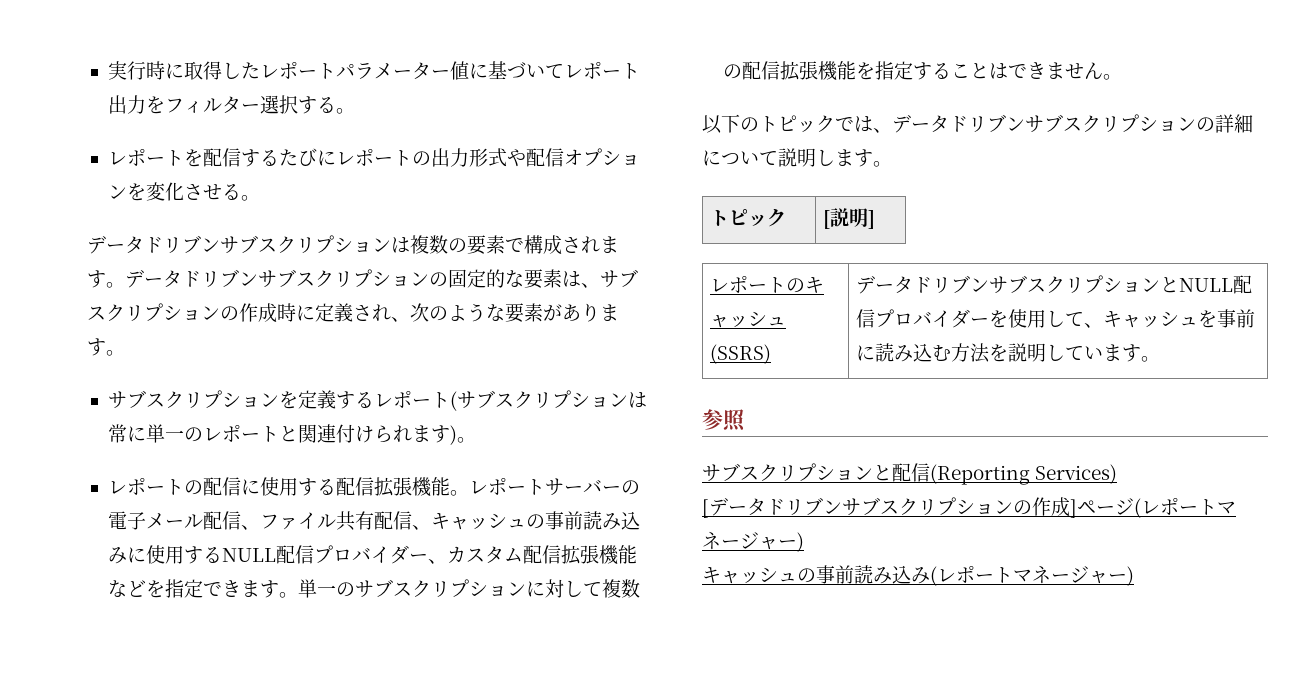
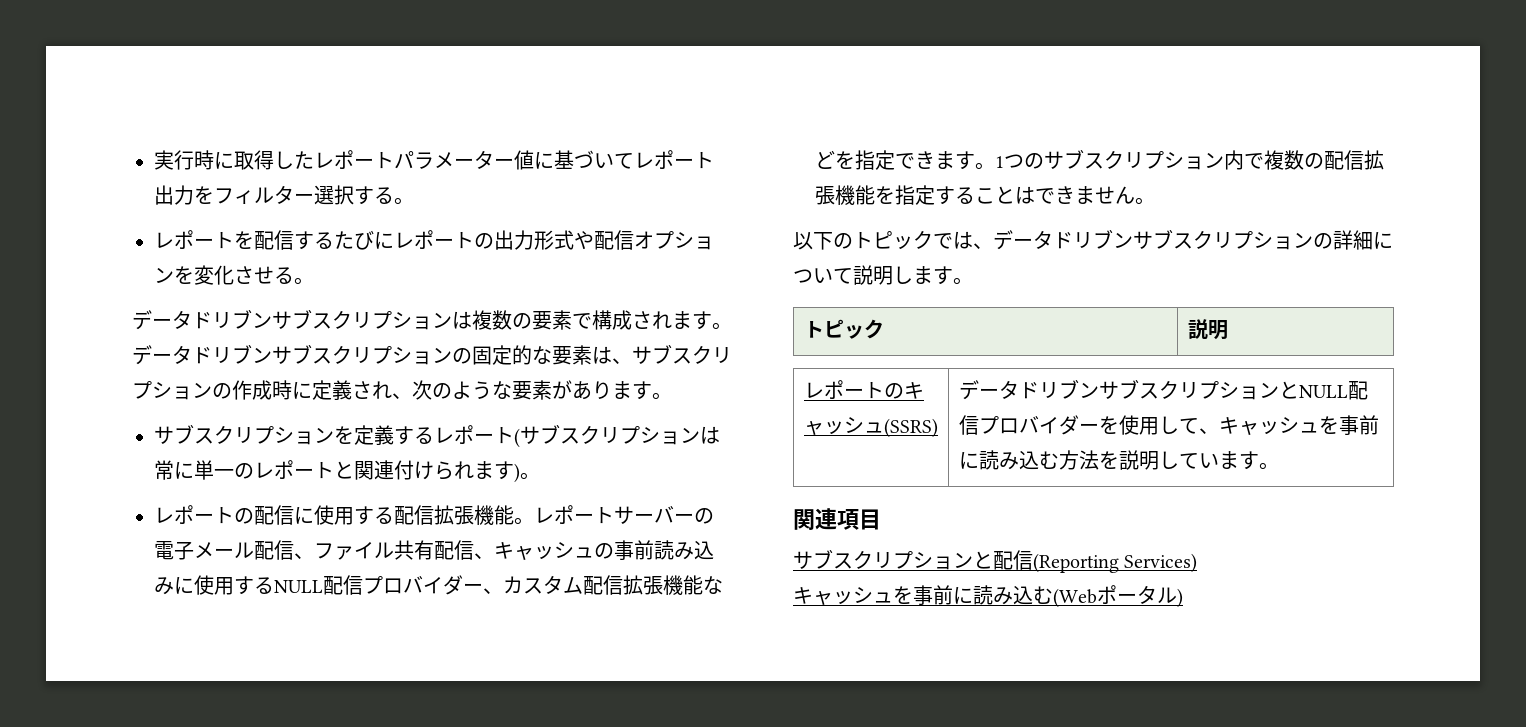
- 単一のサブスクリプションに対して複数の配信拡張機能を指定することはできません。
+ 1つのサブスクリプション内で複数の配信拡張機能を指定することはできません。
- トピック | [説明]
+ トピック | 説明
- 参照
+ 関連項目
- [データドリブンサブスクリプションの作成]ページ(レポートマネージャー)
- キャッシュの事前読み込み(レポートマネージャー)
+ キャッシュを事前に読み込む(Webポータル)

